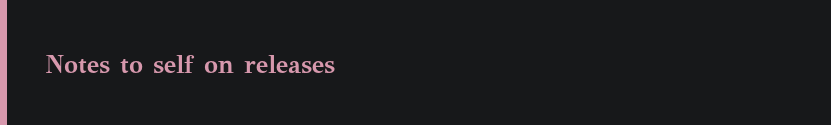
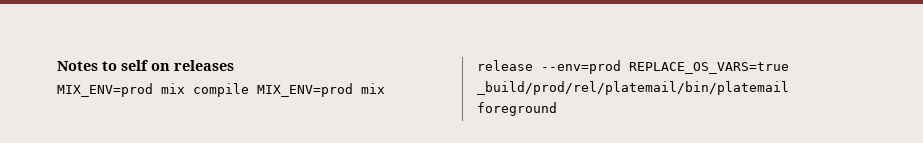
+ MIX_ENV=prod mix compile MIX_ENV=prod mix release --env=prod REPLACE_OS_VARS=true _build/prod/rel/platemail/bin/platemail foreground

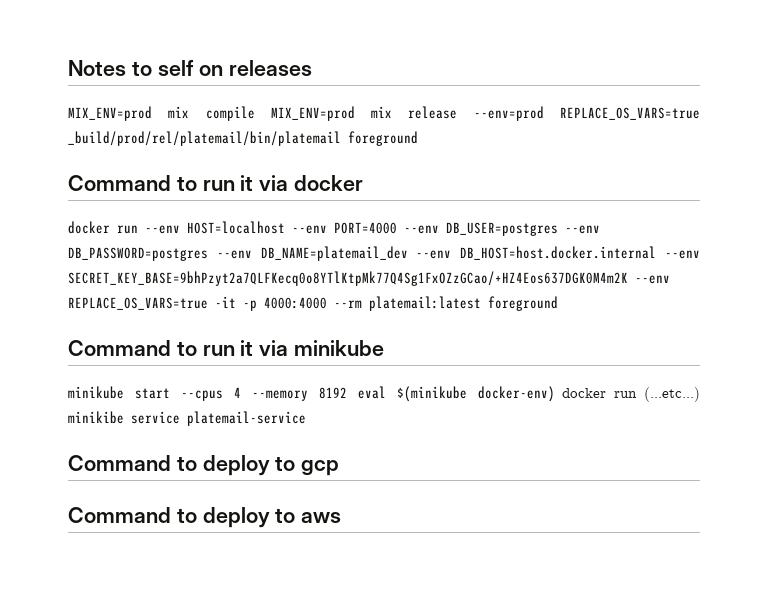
+ Command to run it via docker
+ docker run --env HOST=localhost --env PORT=4000 --env DB_USER=postgres --env DB_PASSWORD=postgres --env DB_NAME=platemail_dev --env DB_HOST=host.docker.internal --env SECRET_KEY_BASE=9bhPzyt2a7QLFKecq0o8YTlKtpMk77Q4Sg1FxOZzGCao/+HZ4Eos637DGK0M4m2K --env REPLACE_OS_VARS=true -it -p 4000:4000 --rm platemail:latest foreground
+ Command to run it via minikube
+ minikube start --cpus 4 --memory 8192 eval $(minikube docker-env) docker run (...etc...) minikibe service platemail-service
+ Command to deploy to gcp
+ Command to deploy to aws

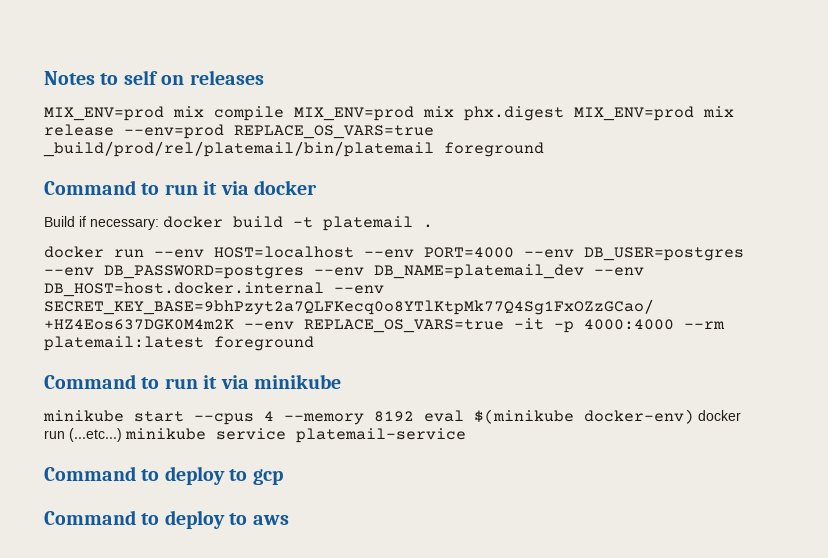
- MIX_ENV=prod mix compile MIX_ENV=prod mix release --env=prod REPLACE_OS_VARS=true _build/prod/rel/platemail/bin/platemail foreground
+ MIX_ENV=prod mix compile MIX_ENV=prod mix phx.digest MIX_ENV=prod mix release --env=prod REPLACE_OS_VARS=true _build/prod/rel/platemail/bin/platemail foreground
+ Build if necessary: docker build -t platemail .
- minikube start --cpus 4 --memory 8192 eval $(minikube docker-env) docker run (...etc...) minikibe service platemail-service
+ minikube start --cpus 4 --memory 8192 eval $(minikube docker-env) docker run (...etc...) minikube service platemail-service

